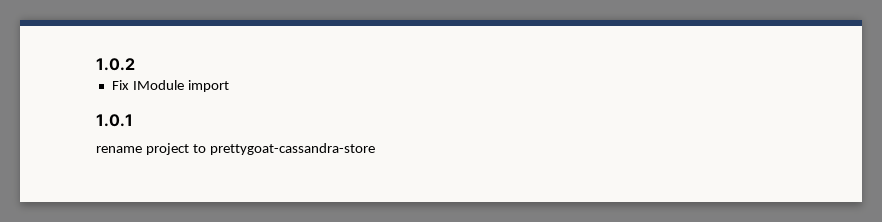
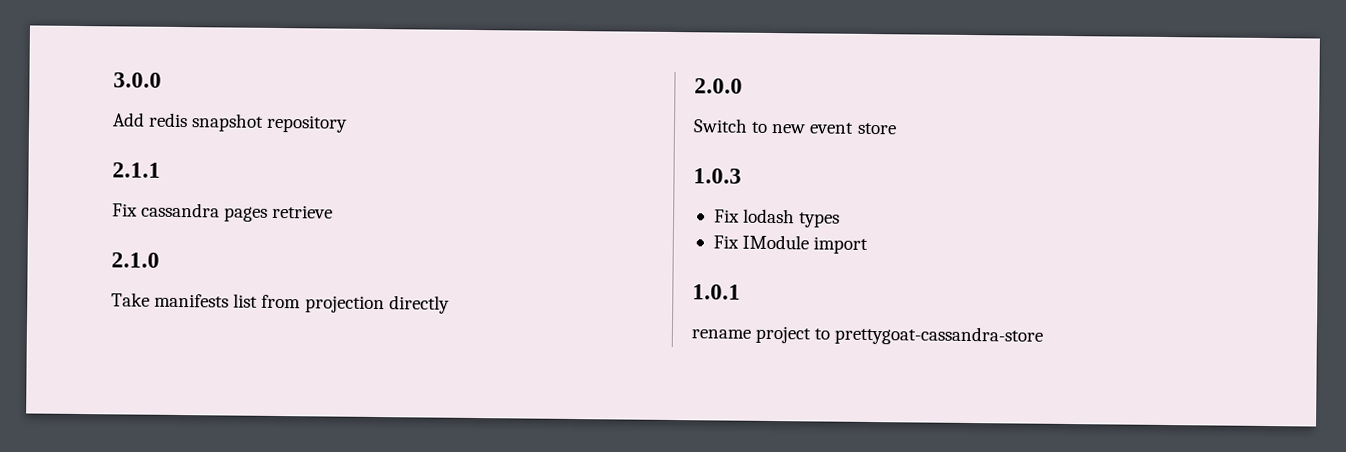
- 1.0.2
+ 3.0.0
+ Add redis snapshot repository
+ 2.1.1
+ Fix cassandra pages retrieve
+ 2.1.0
+ Take manifests list from projection directly
+ 2.0.0
+ Switch to new event store
+ 1.0.3
+ Fix lodash types

